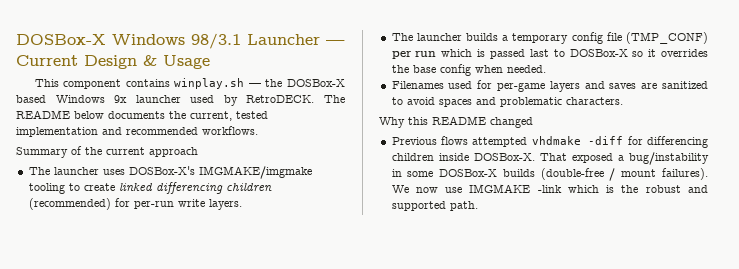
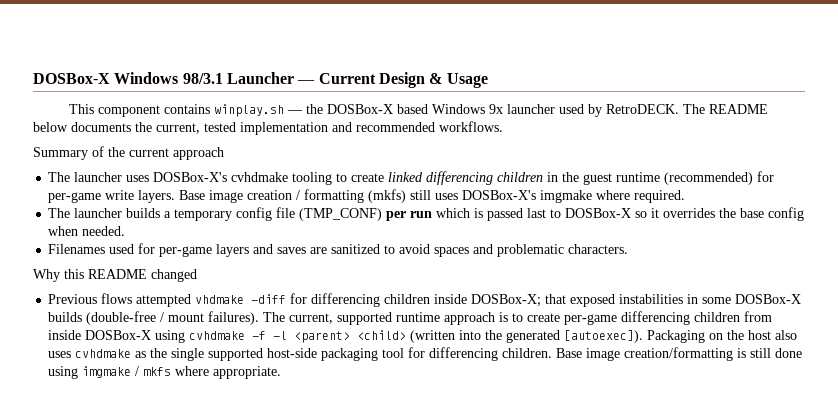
- The launcher uses DOSBox‑X's IMGMAKE/imgmake tooling to create linked differencing children (recommended) for per-run write layers.
+ The launcher uses DOSBox‑X's cvhdmake tooling to create linked differencing children in the guest runtime (recommended) for per-game write layers. Base image creation / formatting (mkfs) still uses DOSBox‑X's imgmake where required.
- Previous flows attempted vhdmake -diff for differencing children inside DOSBox‑X. That exposed a bug/instability in some DOSBox‑X builds (double-free / mount failures).
+ Previous flows attempted vhdmake -diff for differencing children inside DOSBox‑X; that exposed instabilities in some DOSBox‑X builds (double-free / mount failures).
- We now use IMGMAKE -link which is the robust and supported path.
+ The current, supported runtime approach is to create per-game differencing children from inside DOSBox‑X using cvhdmake -f -l <parent> <child> (written into the generated [autoexec]). Packaging on the host also uses cvhdmake as the single supported host-side packaging tool for differencing children. Base image creation/formatting is still done using imgmake / mkfs where appropriate.

